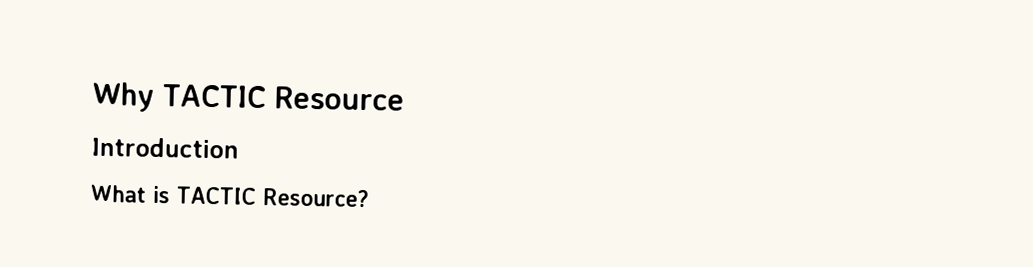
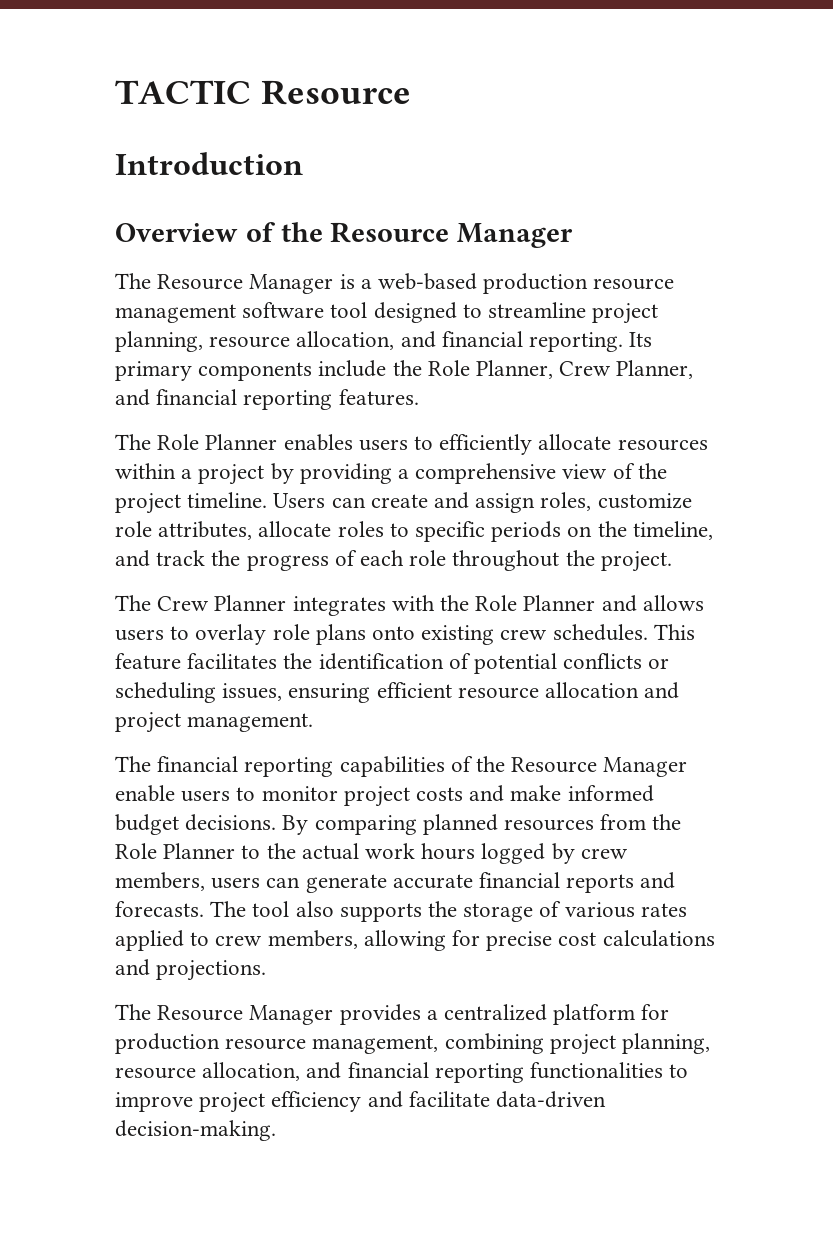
- Why TACTIC Resource
+ TACTIC Resource
- What is TACTIC Resource?
+ Overview of the Resource Manager
+ The Resource Manager is a web-based production resource management software tool designed to streamline project planning, resource allocation, and financial reporting. Its primary components include the Role Planner, Crew Planner, and financial reporting features.
+ The Role Planner enables users to efficiently allocate resources within a project by providing a comprehensive view of the project timeline. Users can create and assign roles, customize role attributes, allocate roles to specific periods on the timeline, and track the progress of each role throughout the project.
+ The Crew Planner integrates with the Role Planner and allows users to overlay role plans onto existing crew schedules. This feature facilitates the identification of potential conflicts or scheduling issues, ensuring efficient resource allocation and project management.
+ The financial reporting capabilities of the Resource Manager enable users to monitor project costs and make informed budget decisions. By comparing planned resources from the Role Planner to the actual work hours logged by crew members, users can generate accurate financial reports and forecasts. The tool also supports the storage of various rates applied to crew members, allowing for precise cost calculations and projections.
+ The Resource Manager provides a centralized platform for production resource management, combining project planning, resource allocation, and financial reporting functionalities to improve project efficiency and facilitate data-driven decision-making.

